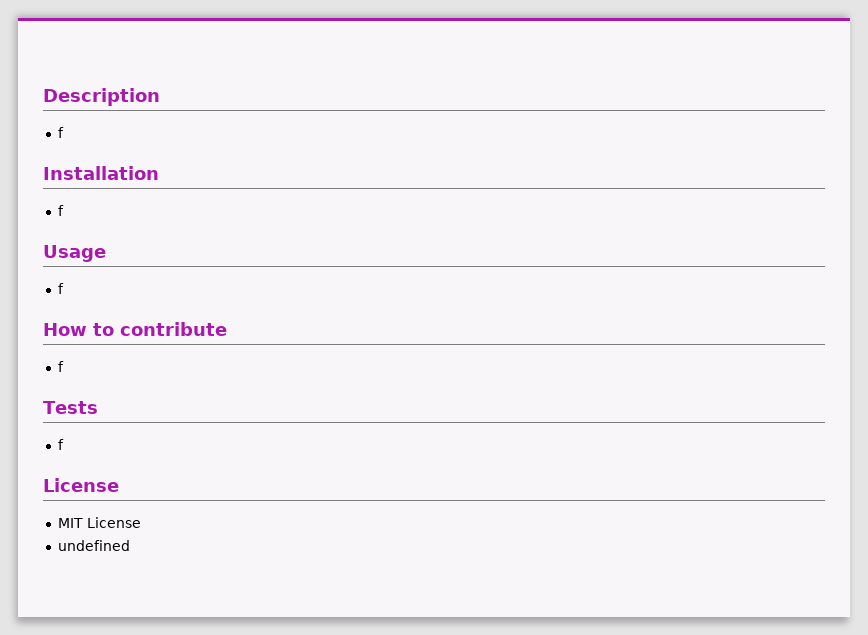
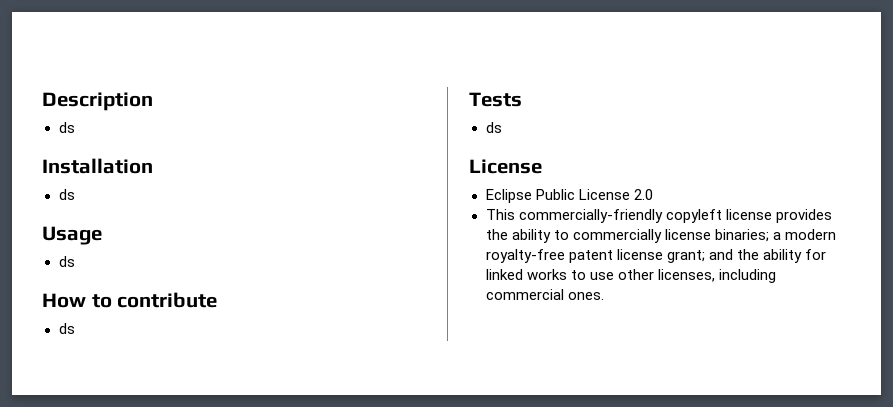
  Description
- f
+ ds
  Installation
- f
+ ds
  Usage
- f
+ ds
  How to contribute
- f
+ ds
  Tests
- f
+ ds
  License
- MIT License
- undefined
+ Eclipse Public License 2.0
+ This commercially-friendly copyleft license provides the ability to commercially license binaries; a modern royalty-free patent license grant; and the ability for linked works to use other licenses, including commercial ones.

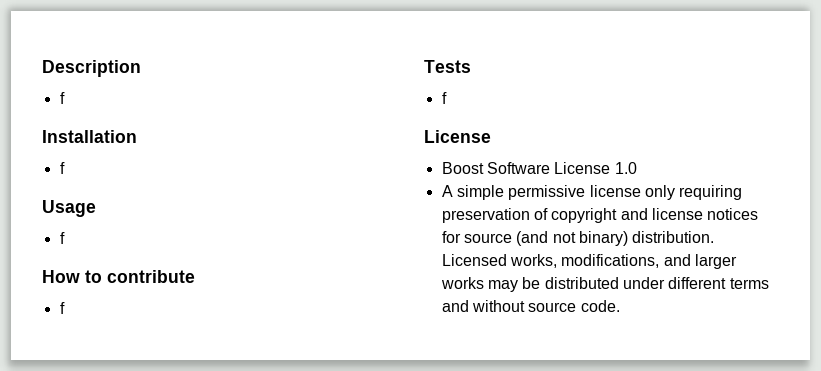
  Description
- ds
+ f
  Installation
- ds
+ f
  Usage
- ds
+ f
  How to contribute
- ds
+ f
  Tests
- ds
+ f
- Eclipse Public License 2.0
- This commercially-friendly copyleft license provides the ability to commercially license binaries; a modern royalty-free patent license grant; and the ability for linked works to use other licenses, including commercial ones.
+ Boost Software License 1.0
+ A simple permissive license only requiring preservation of copyright and license notices for source (and not binary) distribution. Licensed works, modifications, and larger works may be distributed under different terms and without source code.

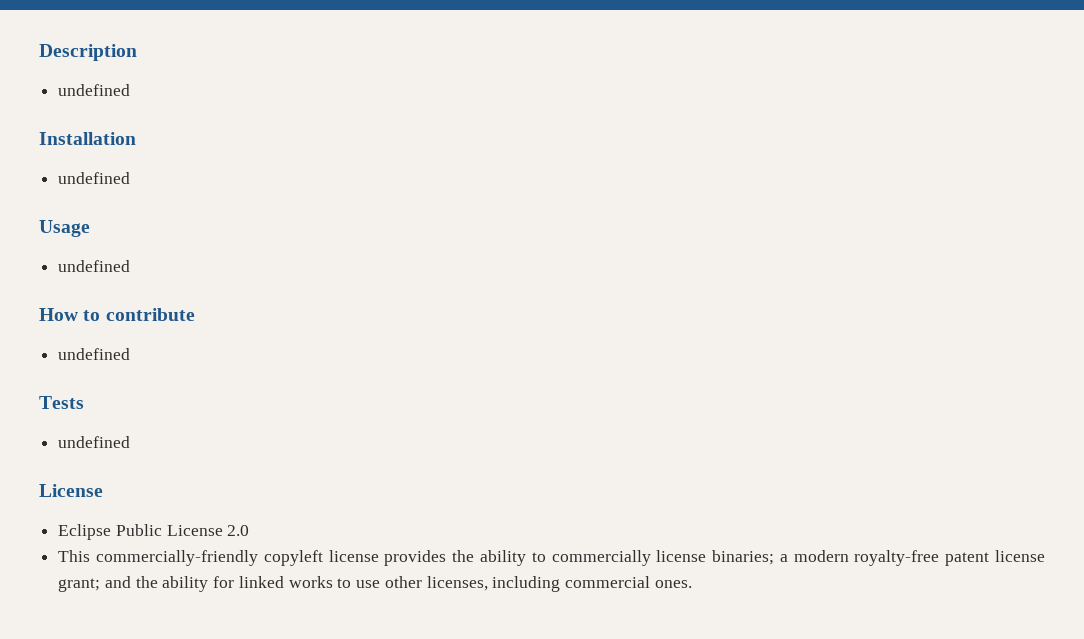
  Description
- f
+ undefined
  Installation
- f
+ undefined
  Usage
- f
+ undefined
  How to contribute
- f
+ undefined
  Tests
- f
+ undefined
- Boost Software License 1.0
- A simple permissive license only requiring preservation of copyright and license notices for source (and not binary) distribution. Licensed works, modifications, and larger works may be distributed under different terms and without source code.
+ Eclipse Public License 2.0
+ This commercially-friendly copyleft license provides the ability to commercially license binaries; a modern royalty-free patent license grant; and the ability for linked works to use other licenses, including commercial ones.

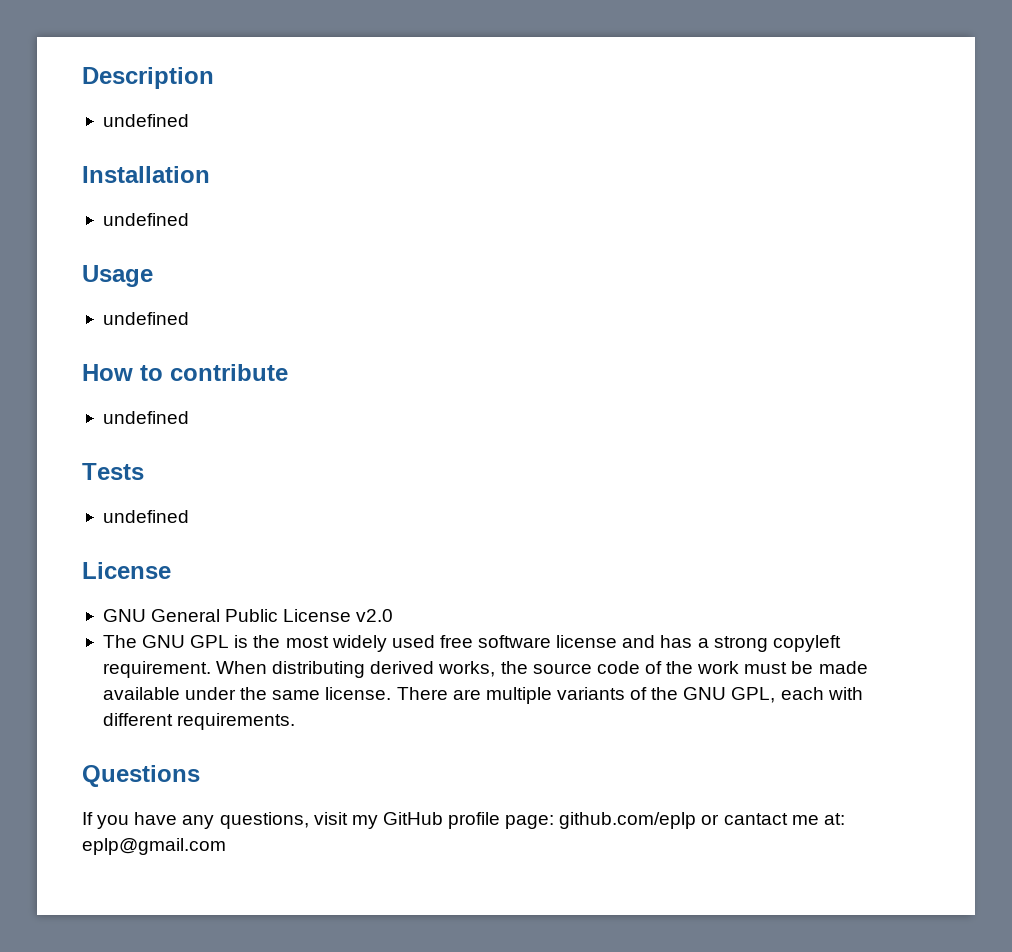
- Eclipse Public License 2.0
- This commercially-friendly copyleft license provides the ability to commercially license binaries; a modern royalty-free patent license grant; and the ability for linked works to use other licenses, including commercial ones.
+ GNU General Public License v2.0
+ The GNU GPL is the most widely used free software license and has a strong copyleft requirement. When distributing derived works, the source code of the work must be made available under the same license. There are multiple variants of the GNU GPL, each with different requirements.
+ Questions
+ If you have any questions, visit my GitHub profile page: github.com/eplp or cantact me at: eplp@gmail.com

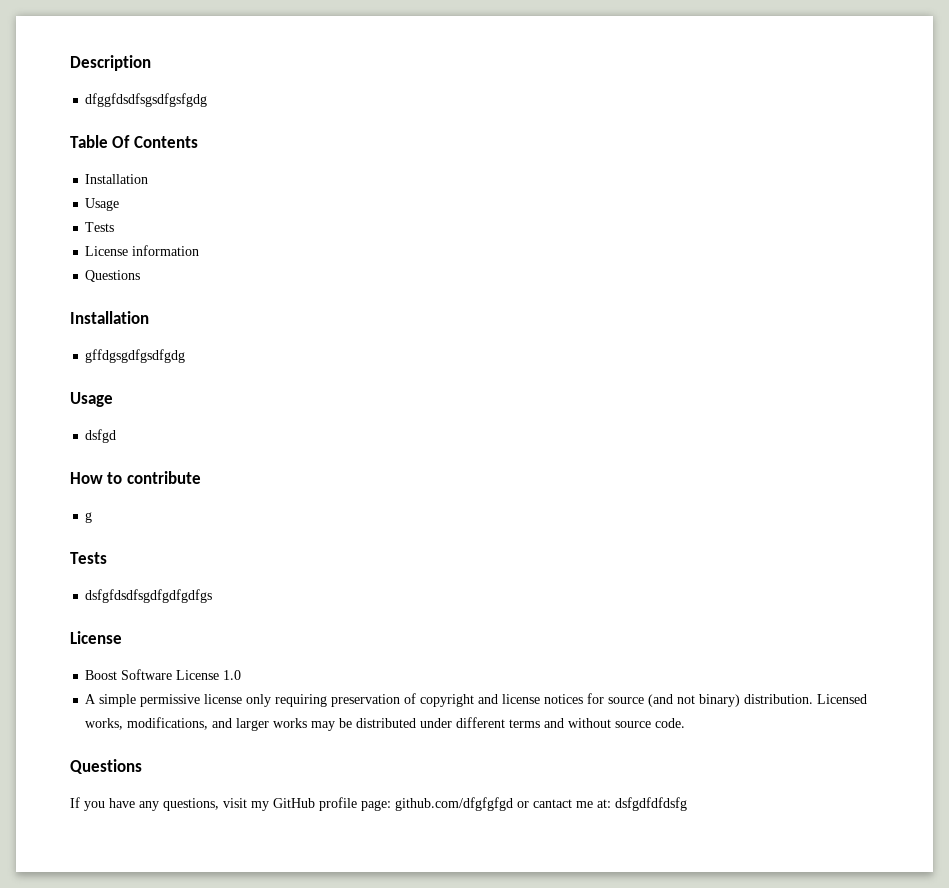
  Description
- undefined
+ dfggfdsdfsgsdfgsfgdg
+ Table Of Contents
  Installation
- undefined
  Usage
- undefined
+ Tests
+ License information
+ Questions
+ Installation
+ gffdgsgdfgsdfgdg
+ Usage
+ dsfgd
  How to contribute
- undefined
+ g
  Tests
- undefined
+ dsfgfdsdfsgdfgdfgdfgs
- GNU General Public License v2.0
- The GNU GPL is the most widely used free software license and has a strong copyleft requirement. When distributing derived works, the source code of the work must be made available under the same license. There are multiple variants of the GNU GPL, each with different requirements.
+ Boost Software License 1.0
+ A simple permissive license only requiring preservation of copyright and license notices for source (and not binary) distribution. Licensed works, modifications, and larger works may be distributed under different terms and without source code.
- If you have any questions, visit my GitHub profile page: github.com/eplp or cantact me at: eplp@gmail.com
+ If you have any questions, visit my GitHub profile page: github.com/dfgfgfgd or cantact me at: dsfgdfdfdsfg

